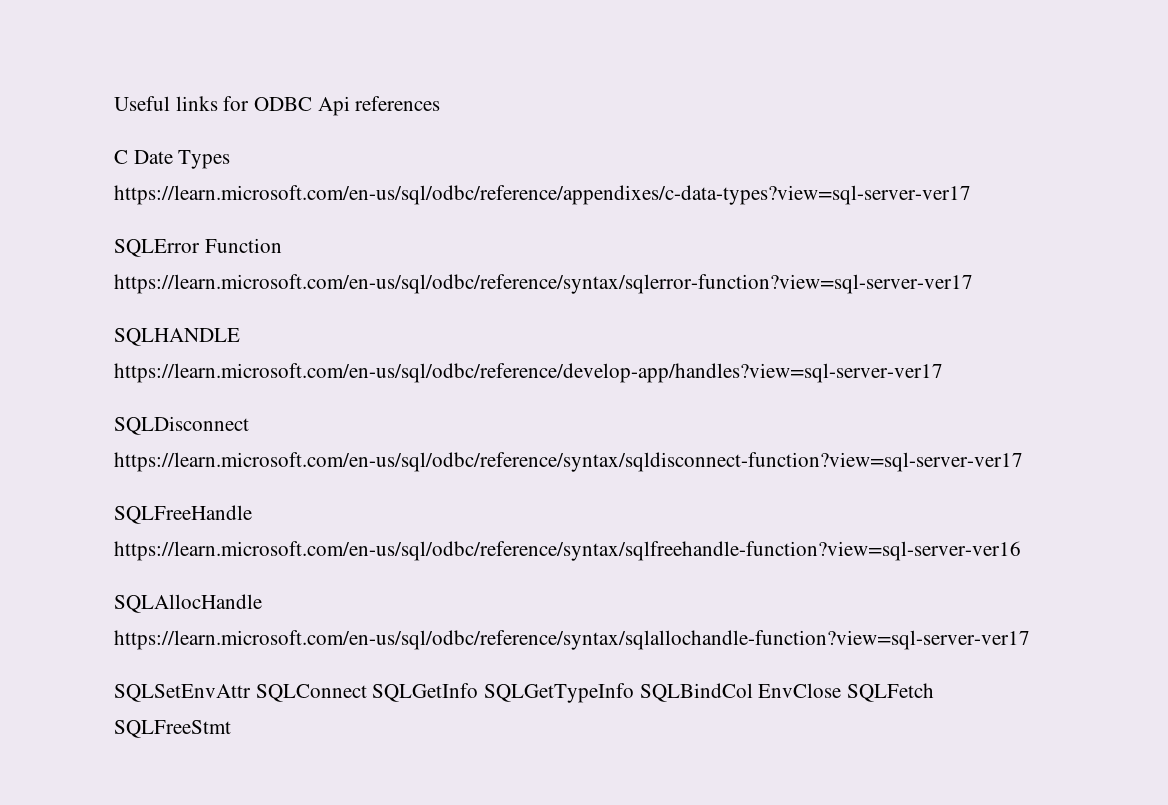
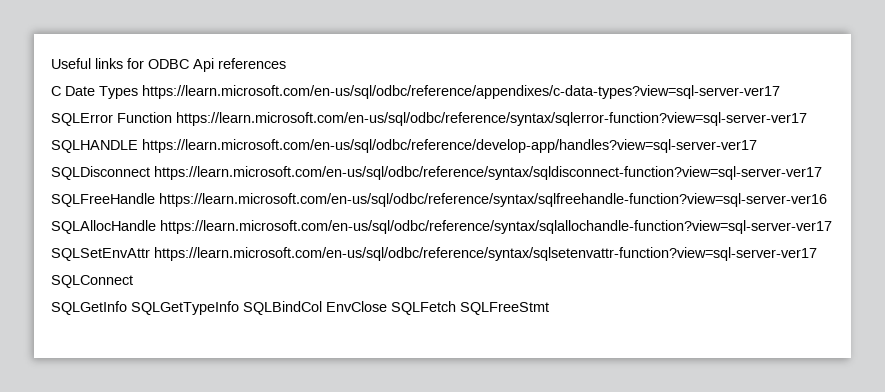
- SQLSetEnvAttr SQLConnect SQLGetInfo SQLGetTypeInfo SQLBindCol EnvClose SQLFetch SQLFreeStmt
+ SQLSetEnvAttr https://learn.microsoft.com/en-us/sql/odbc/reference/syntax/sqlsetenvattr-function?view=sql-server-ver17
+ SQLConnect
+ SQLGetInfo SQLGetTypeInfo SQLBindCol EnvClose SQLFetch SQLFreeStmt

